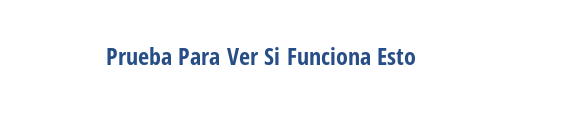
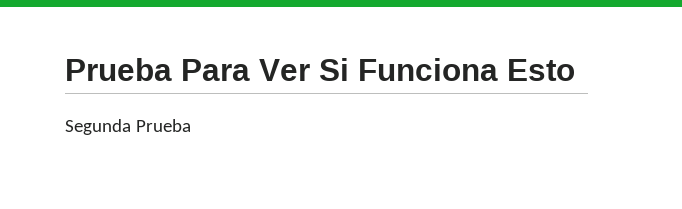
+ Segunda Prueba

